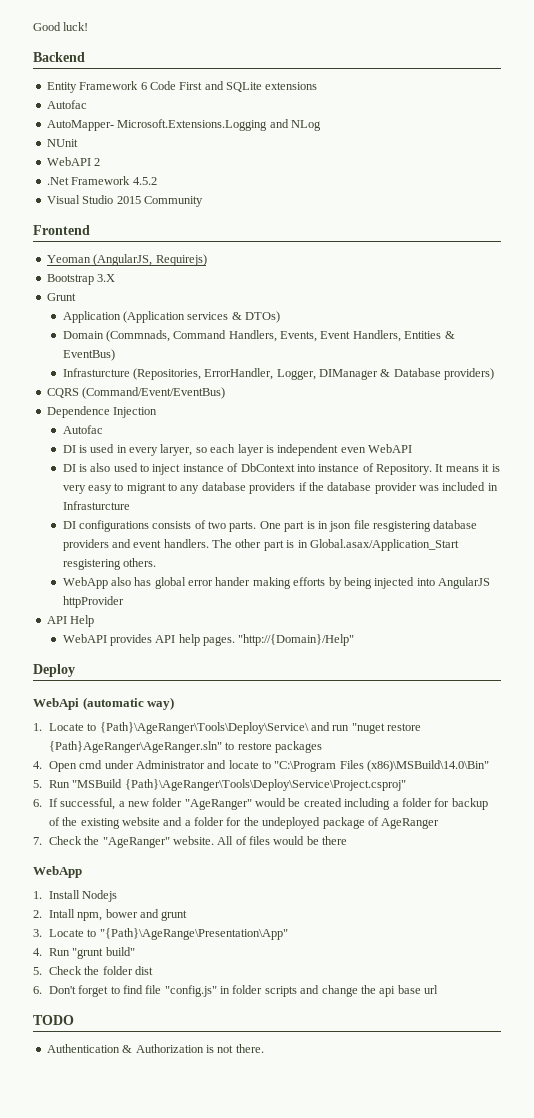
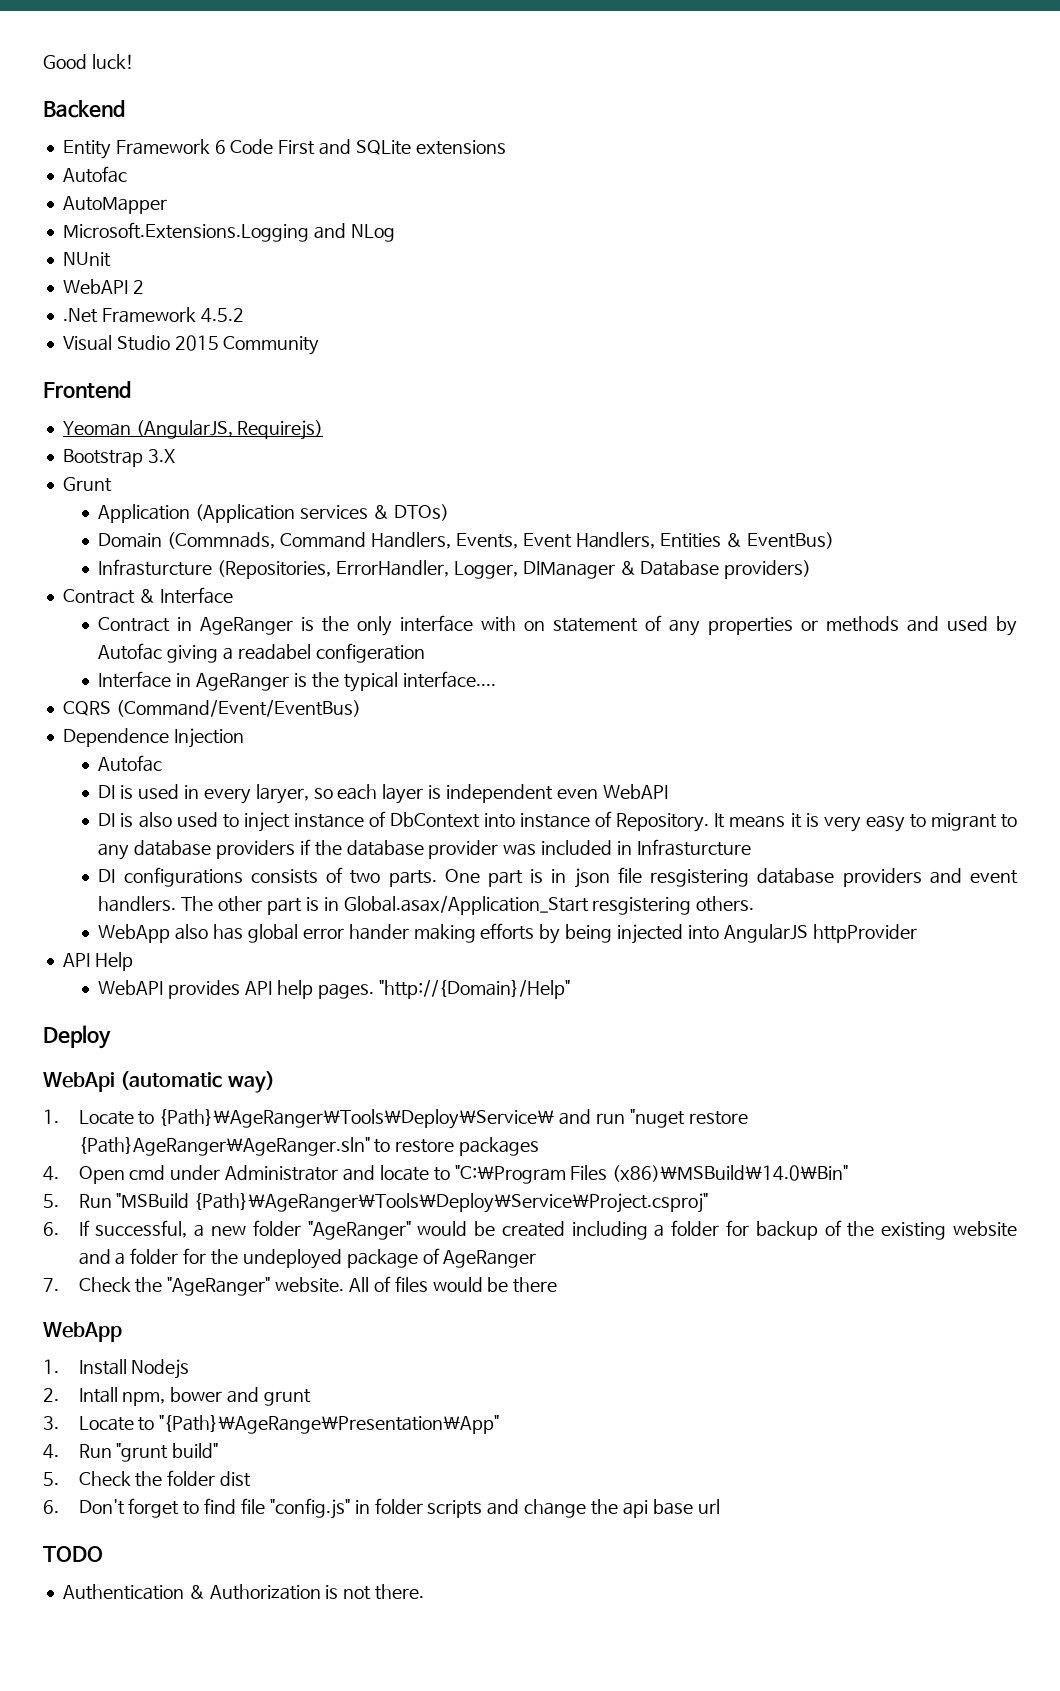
- AutoMapper- Microsoft.Extensions.Logging and NLog
+ AutoMapper
+ Microsoft.Extensions.Logging and NLog
+ Contract & Interface
+ Contract in AgeRanger is the only interface with on statement of any properties or methods and used by Autofac giving a readabel configeration
+ Interface in AgeRanger is the typical interface....

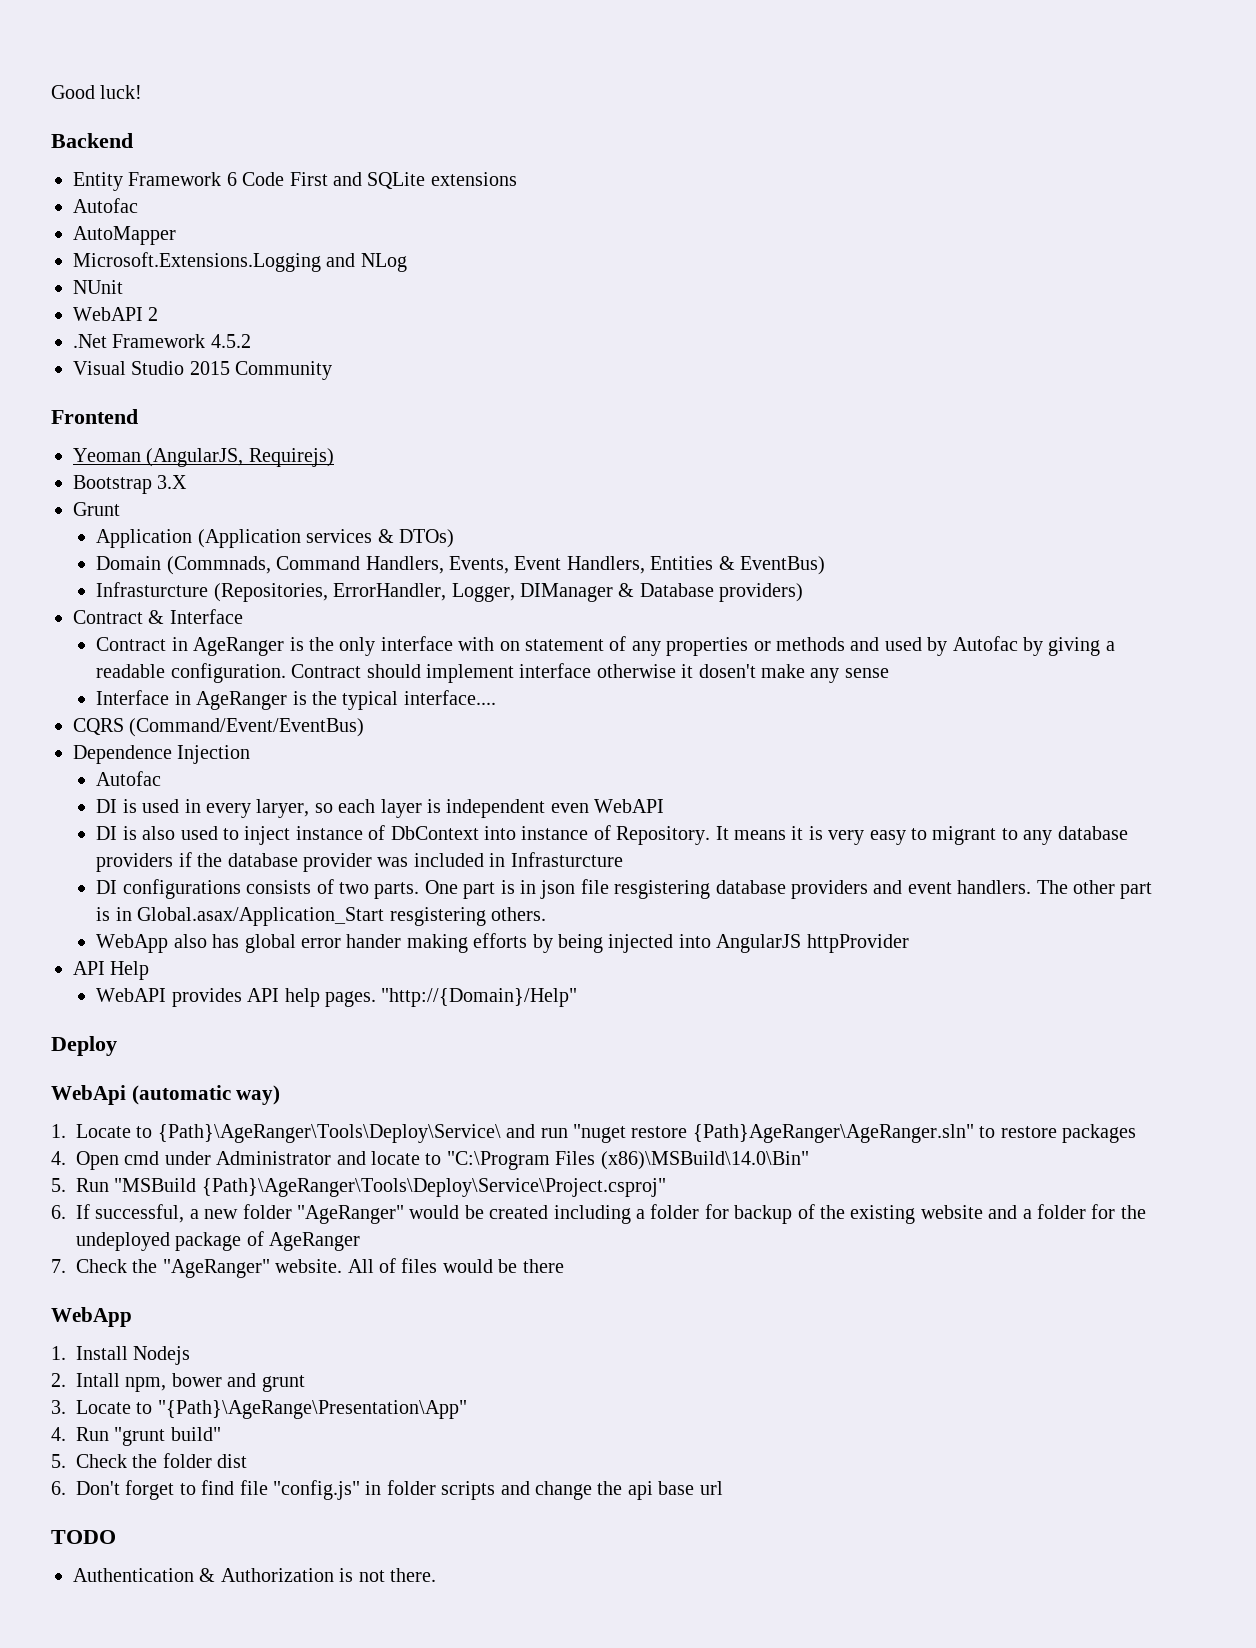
- Contract in AgeRanger is the only interface with on statement of any properties or methods and used by Autofac giving a readabel configeration
+ Contract in AgeRanger is the only interface with on statement of any properties or methods and used by Autofac by giving a readable configuration. Contract should implement interface otherwise it dosen't make any sense

